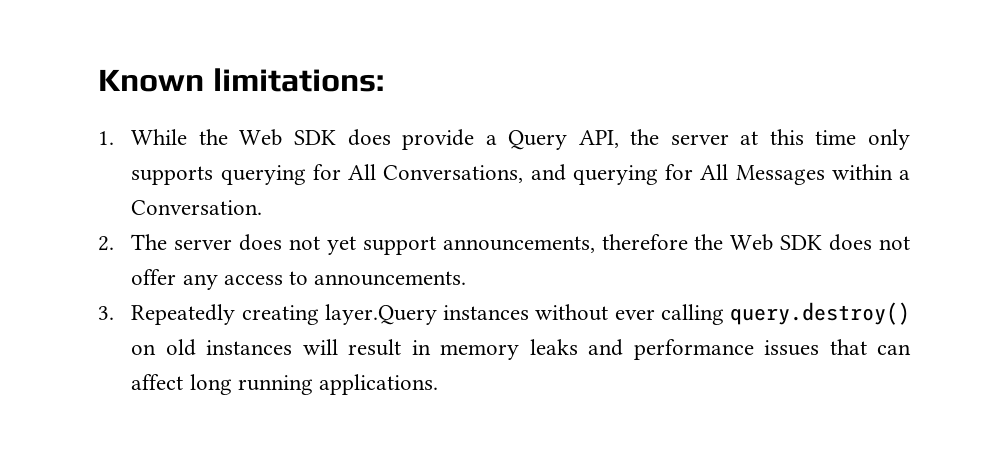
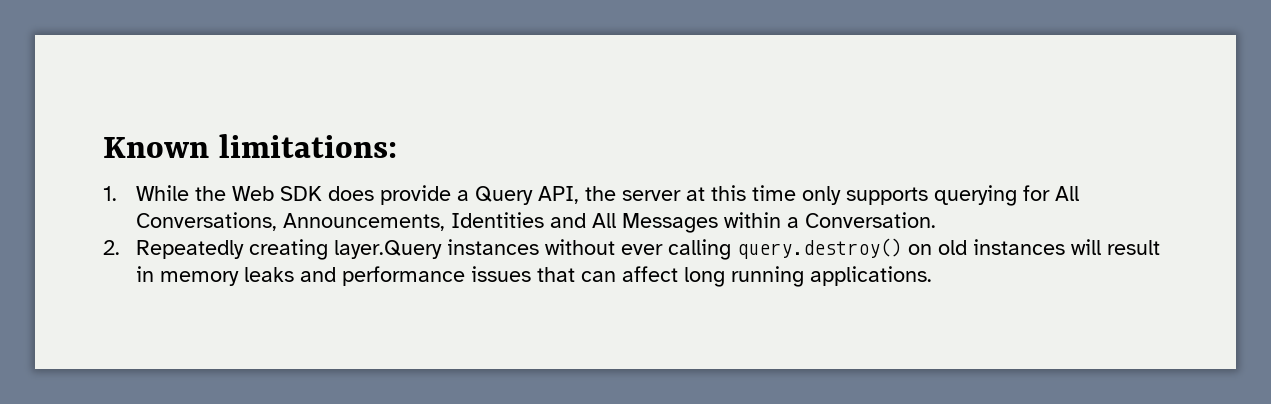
- 1. While the Web SDK does provide a Query API, the server at this time only supports querying for All Conversations, and querying for All Messages within a Conversation.
+ 1. While the Web SDK does provide a Query API, the server at this time only supports querying for All Conversations, Announcements, Identities and All Messages within a Conversation.
- 2. The server does not yet support announcements, therefore the Web SDK does not offer any access to announcements.
- 3. Repeatedly creating layer.Query instances without ever calling query.destroy() on old instances will result in memory leaks and performance issues that can affect long running applications.
+ 2. Repeatedly creating layer.Query instances without ever calling query.destroy() on old instances will result in memory leaks and performance issues that can affect long running applications.

